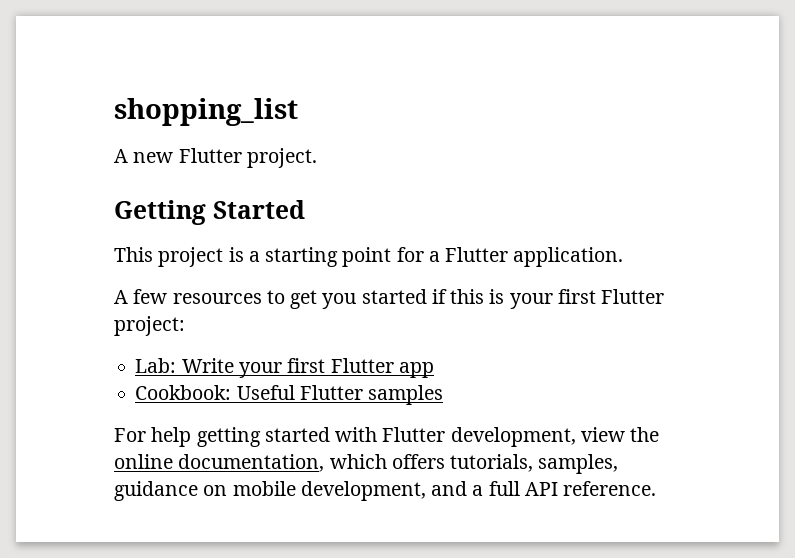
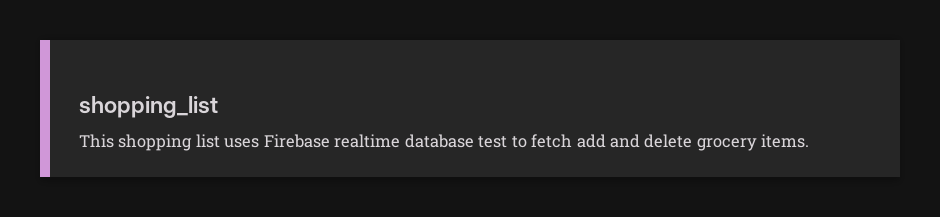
- A new Flutter project.
- Getting Started
- This project is a starting point for a Flutter application.
- A few resources to get you started if this is your first Flutter project:
- Lab: Write your first Flutter app
- Cookbook: Useful Flutter samples
- For help getting started with Flutter development, view the online documentation, which offers tutorials, samples, guidance on mobile development, and a full API reference.
+ This shopping list uses Firebase realtime database test to fetch add and delete grocery items.

